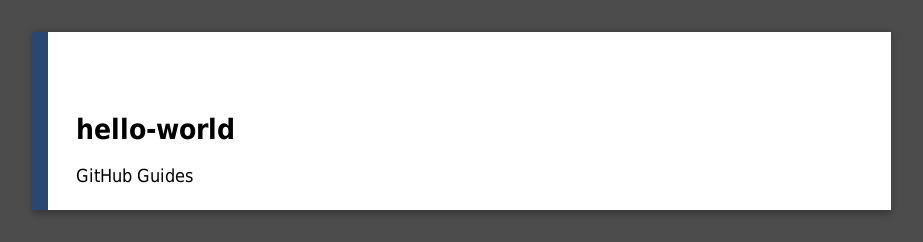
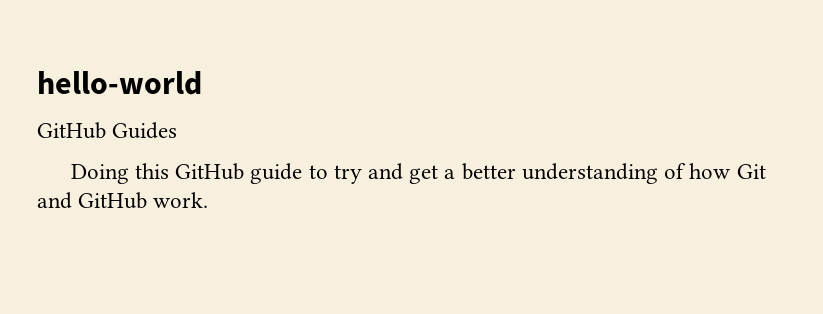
+ Doing this GitHub guide to try and get a better understanding of how Git and GitHub work.

